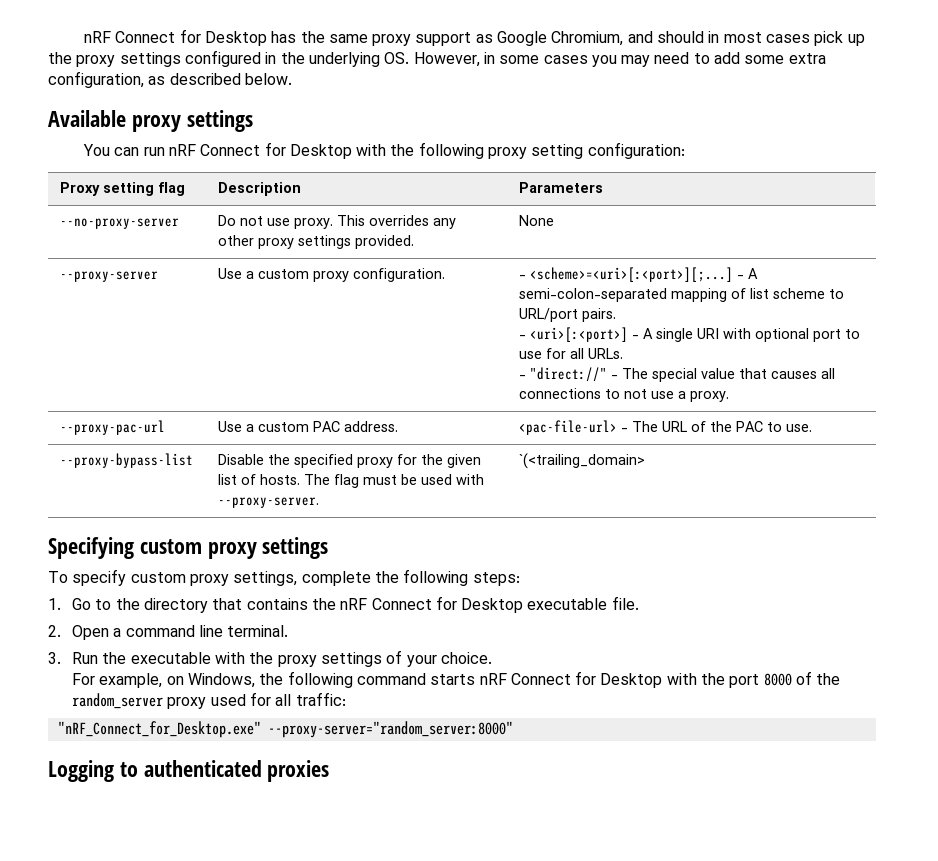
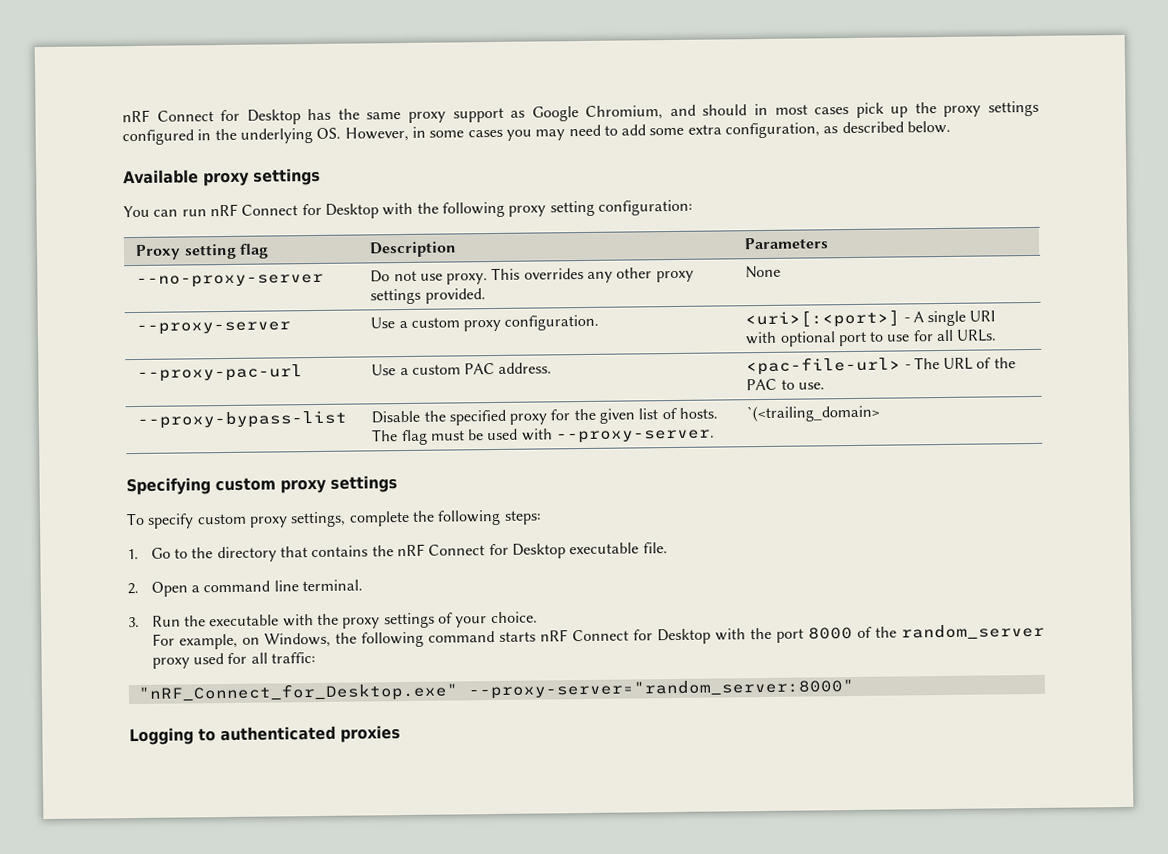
- - <scheme>=<uri>[:<port>][;...] - A semi-colon-separated mapping of list scheme to URL/port pairs.
- - <uri>[:<port>] - A single URI with optional port to use for all URLs.
+ <uri>[:<port>] - A single URI with optional port to use for all URLs.
- - "direct://" - The special value that causes all connections to not use a proxy.

